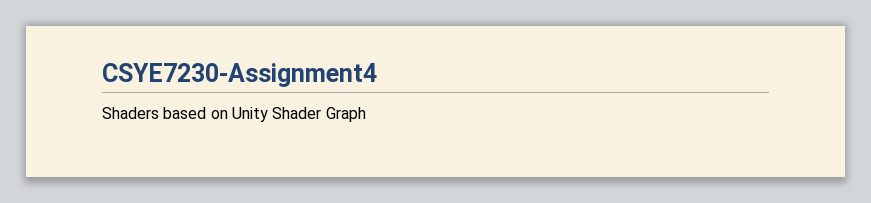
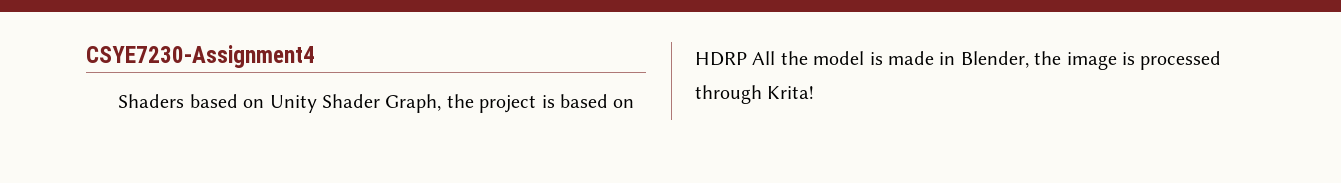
- Shaders based on Unity Shader Graph
+ Shaders based on Unity Shader Graph, the project is based on HDRP All the model is made in Blender, the image is processed through Krita!

